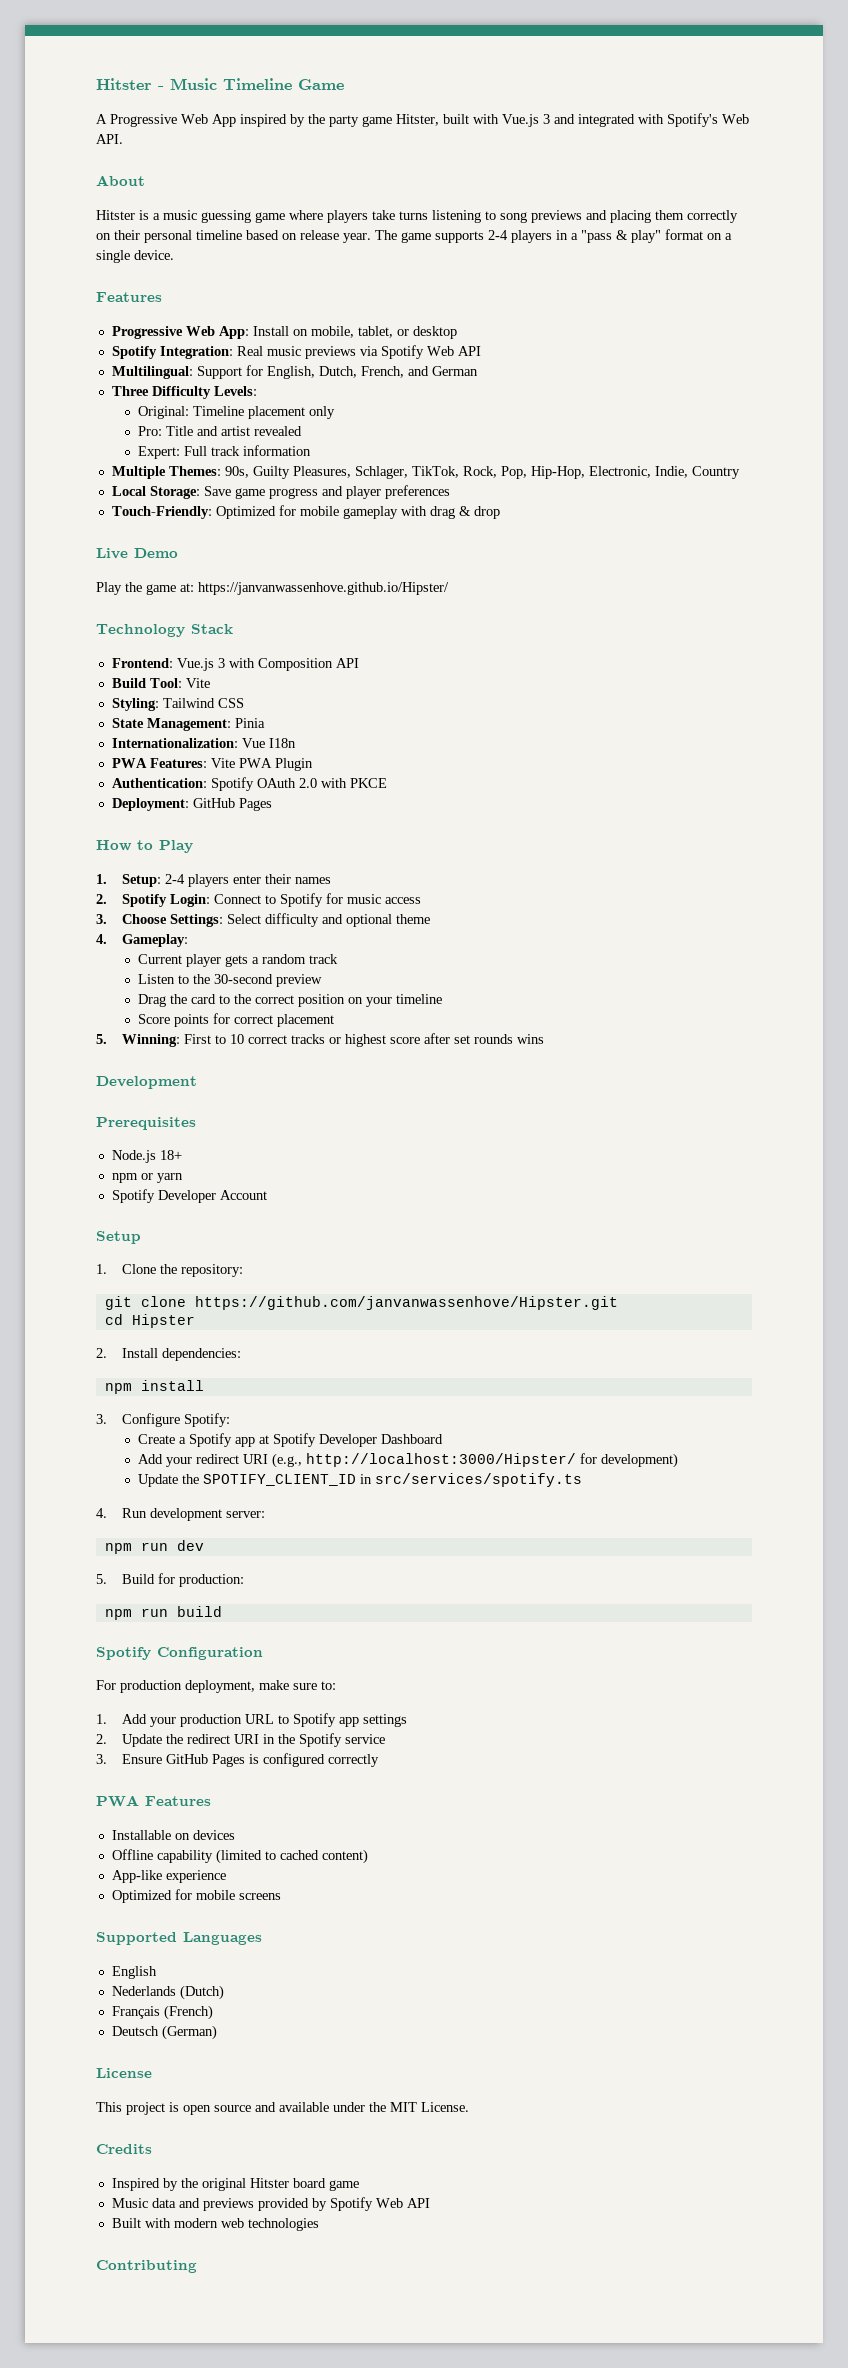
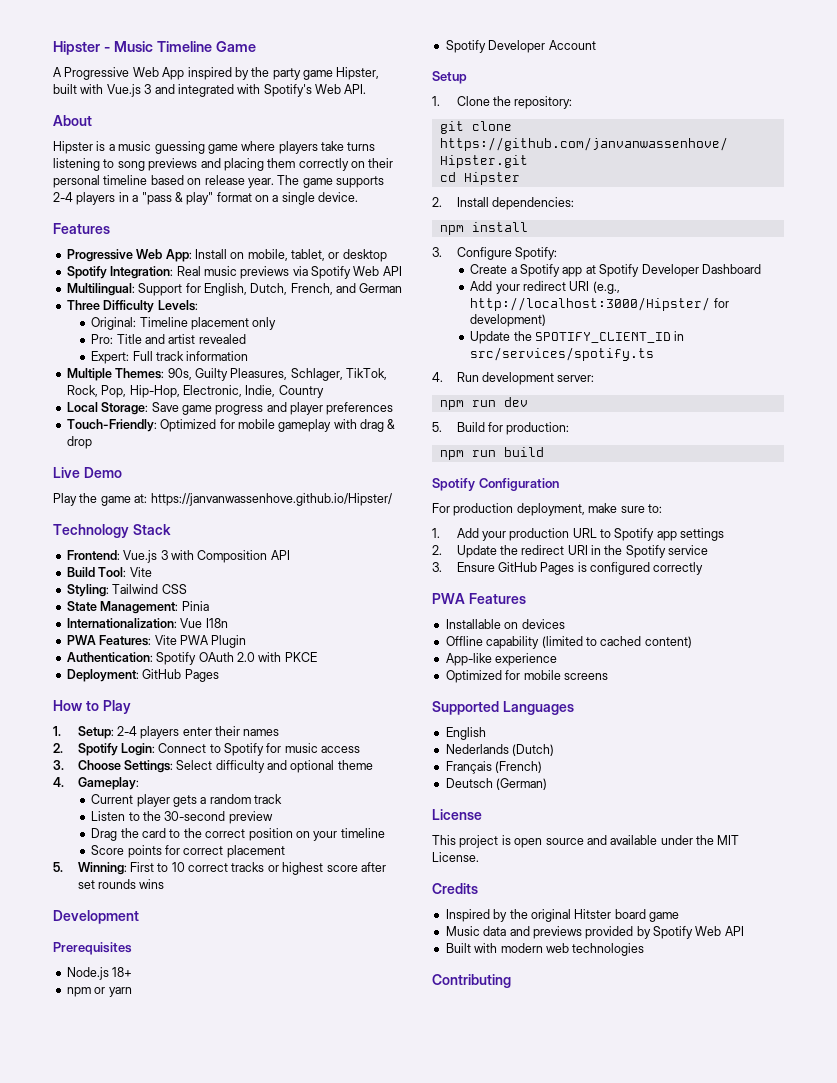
- Hitster - Music Timeline Game
+ Hipster - Music Timeline Game
- A Progressive Web App inspired by the party game Hitster, built with Vue.js 3 and integrated with Spotify's Web API.
+ A Progressive Web App inspired by the party game Hipster, built with Vue.js 3 and integrated with Spotify's Web API.
- Hitster is a music guessing game where players take turns listening to song previews and placing them correctly on their personal timeline based on release year.
+ Hipster is a music guessing game where players take turns listening to song previews and placing them correctly on their personal timeline based on release year.

